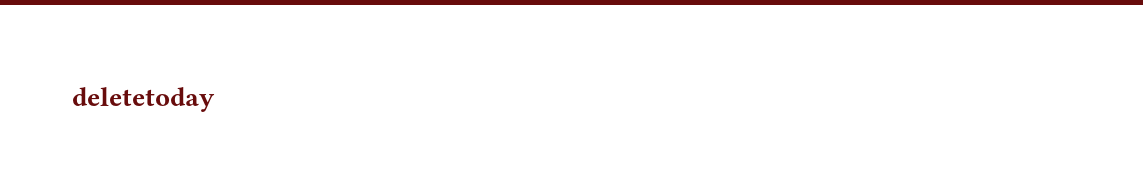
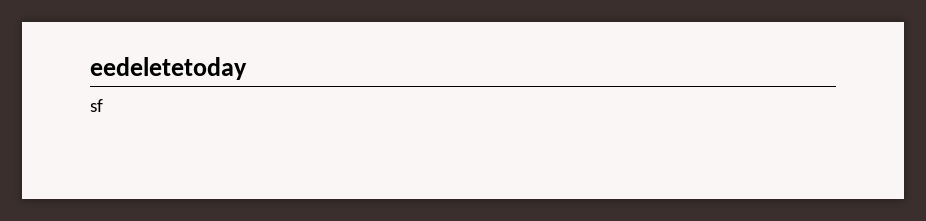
- deletetoday
+ eedeletetoday
+ sf

